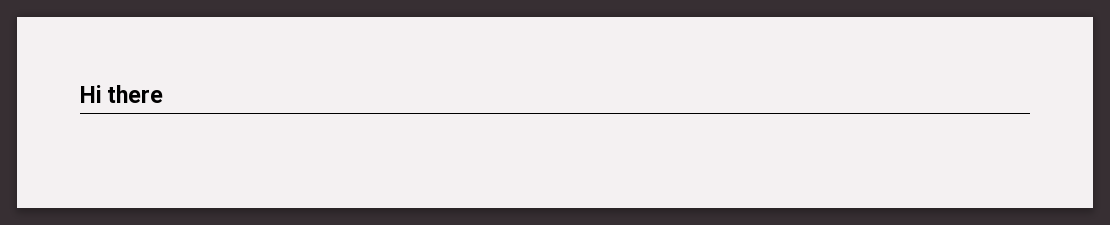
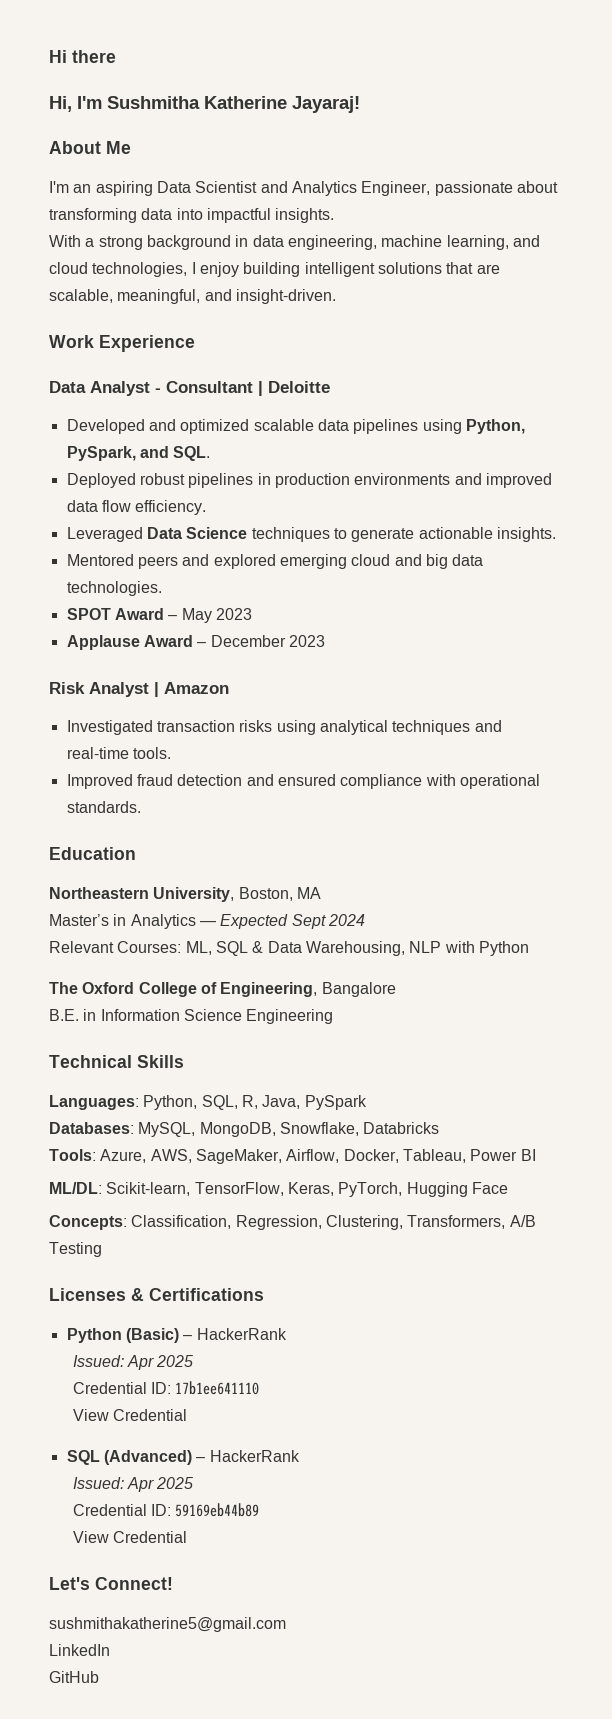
+ Hi, I'm Sushmitha Katherine Jayaraj!
+ About Me
+ I'm an aspiring Data Scientist and Analytics Engineer, passionate about transforming data into impactful insights.
+ With a strong background in data engineering, machine learning, and cloud technologies, I enjoy building intelligent solutions that are scalable, meaningful, and insight-driven.
+ Work Experience
+ Data Analyst - Consultant | Deloitte
+ Developed and optimized scalable data pipelines using Python, PySpark, and SQL.
+ Deployed robust pipelines in production environments and improved data flow efficiency.
+ Leveraged Data Science techniques to generate actionable insights.
+ Mentored peers and explored emerging cloud and big data technologies.
+ SPOT Award – May 2023
+ Applause Award – December 2023
+ Risk Analyst | Amazon
+ Investigated transaction risks using analytical techniques and real-time tools.
+ Improved fraud detection and ensured compliance with operational standards.
+ Education
+ Northeastern University, Boston, MA
+ Master’s in Analytics — Expected Sept 2024
+ Relevant Courses: ML, SQL & Data Warehousing, NLP with Python
+ The Oxford College of Engineering, Bangalore
+ B.E. in Information Science Engineering
+ Technical Skills
+ Languages: Python, SQL, R, Java, PySpark
+ Databases: MySQL, MongoDB, Snowflake, Databricks
+ Tools: Azure, AWS, SageMaker, Airflow, Docker, Tableau, Power BI
+ ML/DL: Scikit-learn, TensorFlow, Keras, PyTorch, Hugging Face
+ Concepts: Classification, Regression, Clustering, Transformers, A/B Testing
+ Licenses & Certifications
+ Python (Basic) – HackerRank
+ Issued: Apr 2025
+ Credential ID: 17b1ee641110
+ View Credential
+ SQL (Advanced) – HackerRank
+ Issued: Apr 2025
+ Credential ID: 59169eb44b89
+ View Credential
+ Let's Connect!
+ sushmithakatherine5@gmail.com
+ LinkedIn
+ GitHub

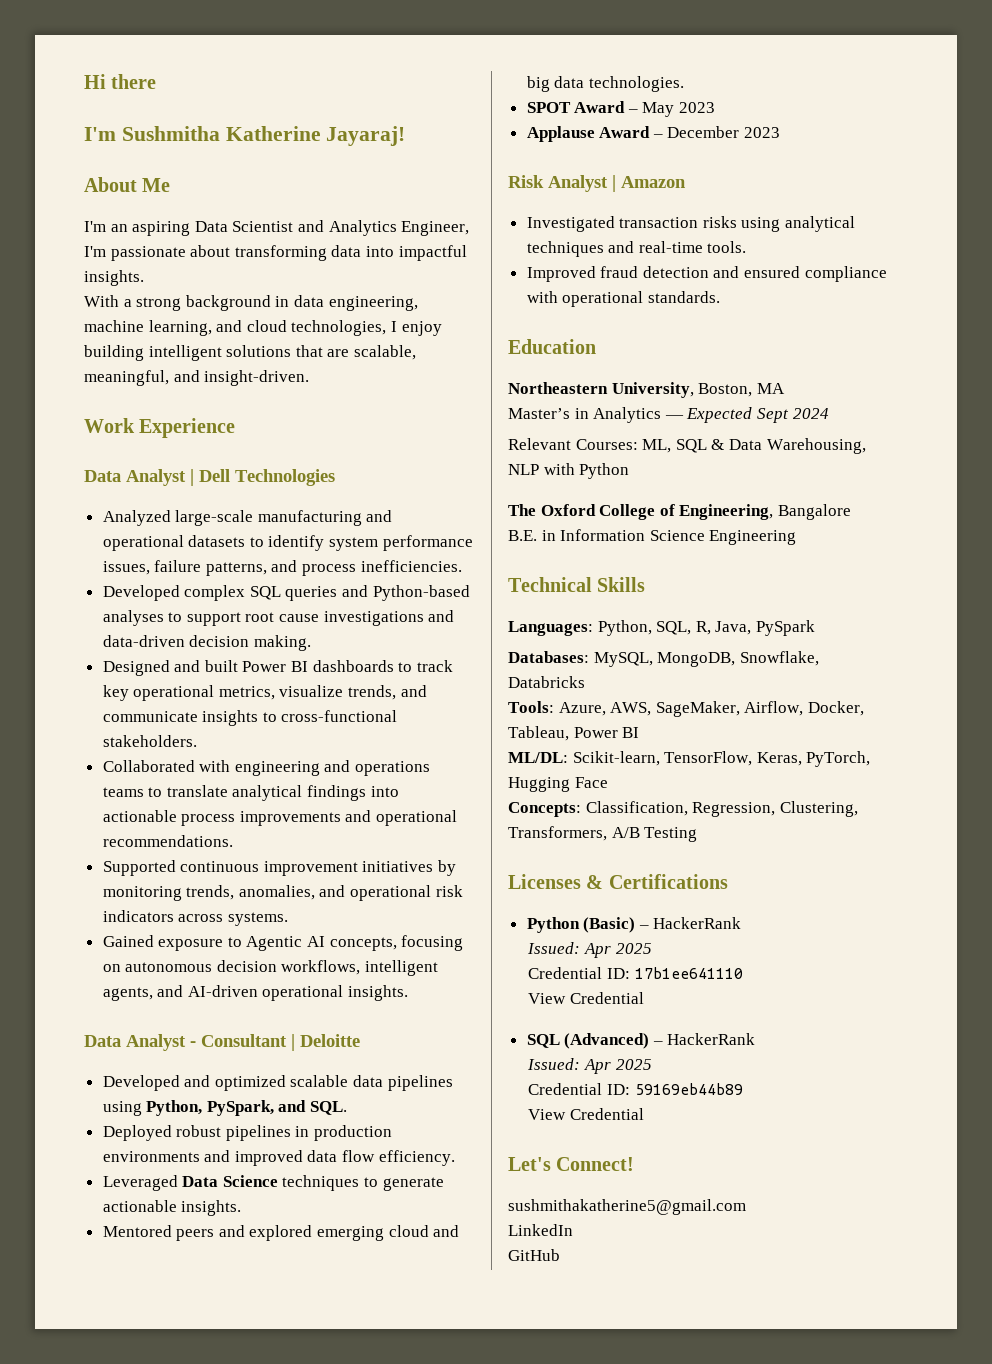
- Hi, I'm Sushmitha Katherine Jayaraj!
+ I'm Sushmitha Katherine Jayaraj!
- I'm an aspiring Data Scientist and Analytics Engineer, passionate about transforming data into impactful insights.
+ I'm an aspiring Data Scientist and Analytics Engineer, I'm passionate about transforming data into impactful insights.
+ Data Analyst | Dell Technologies
+ Analyzed large-scale manufacturing and operational datasets to identify system performance issues, failure patterns, and process inefficiencies.
+ Developed complex SQL queries and Python-based analyses to support root cause investigations and data-driven decision making.
+ Designed and built Power BI dashboards to track key operational metrics, visualize trends, and communicate insights to cross-functional stakeholders.
+ Collaborated with engineering and operations teams to translate analytical findings into actionable process improvements and operational recommendations.
+ Supported continuous improvement initiatives by monitoring trends, anomalies, and operational risk indicators across systems.
+ Gained exposure to Agentic AI concepts, focusing on autonomous decision workflows, intelligent agents, and AI-driven operational insights.

